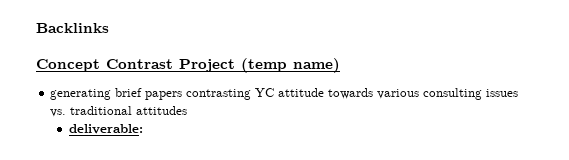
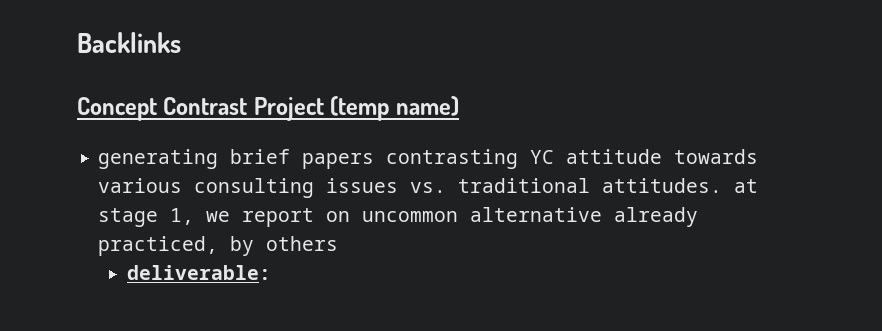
- generating brief papers contrasting YC attitude towards various consulting issues vs. traditional attitudes
+ generating brief papers contrasting YC attitude towards various consulting issues vs. traditional attitudes. at stage 1, we report on uncommon alternative already practiced, by others

